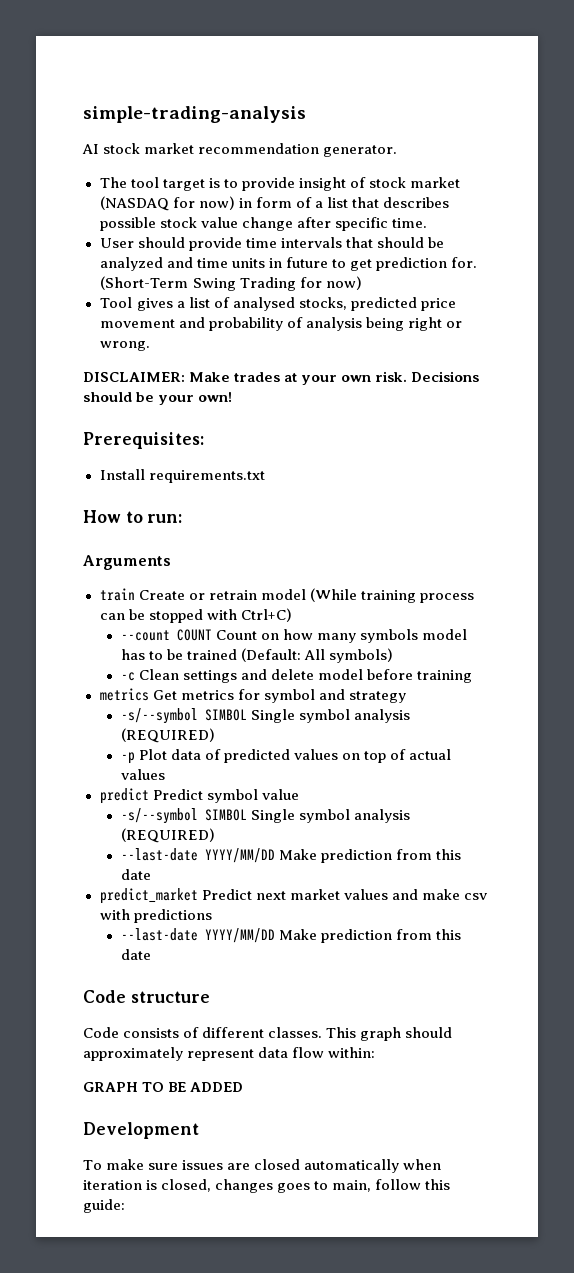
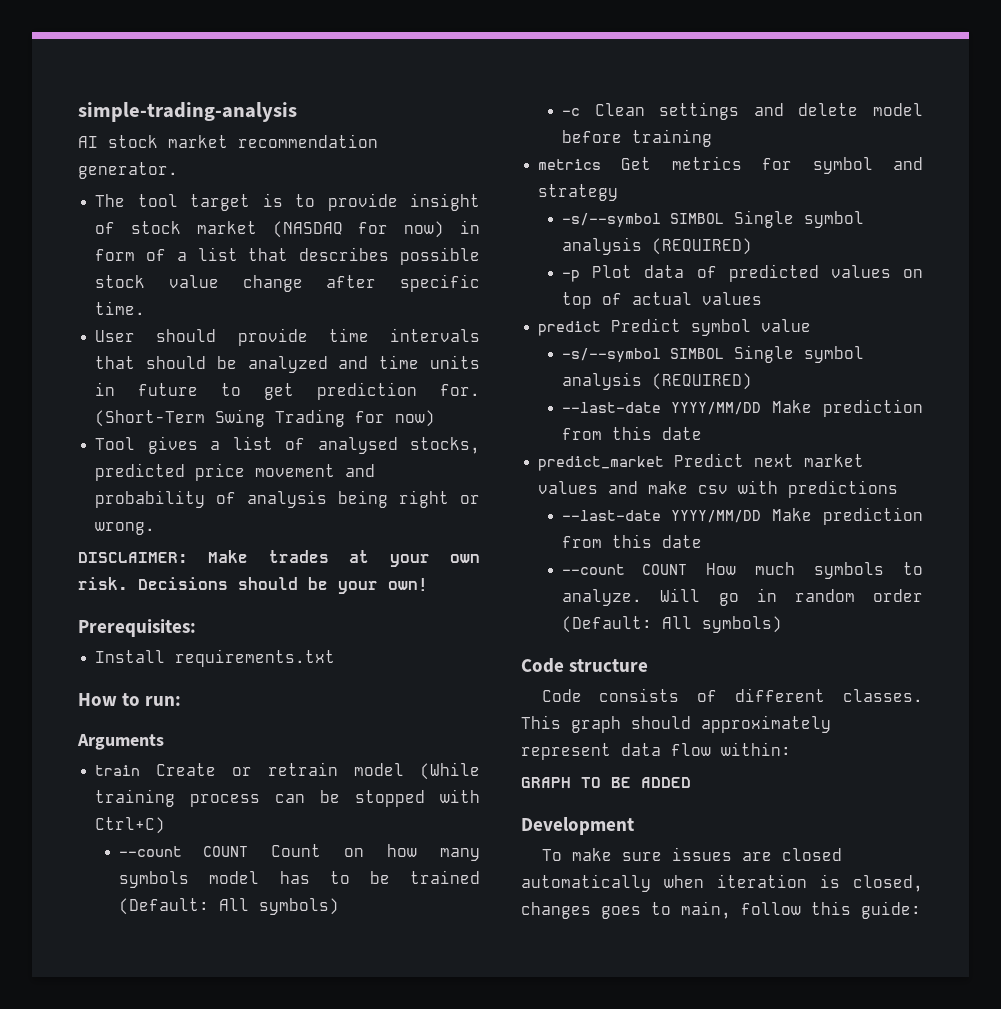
+ --count COUNT How much symbols to analyze. Will go in random order (Default: All symbols)

